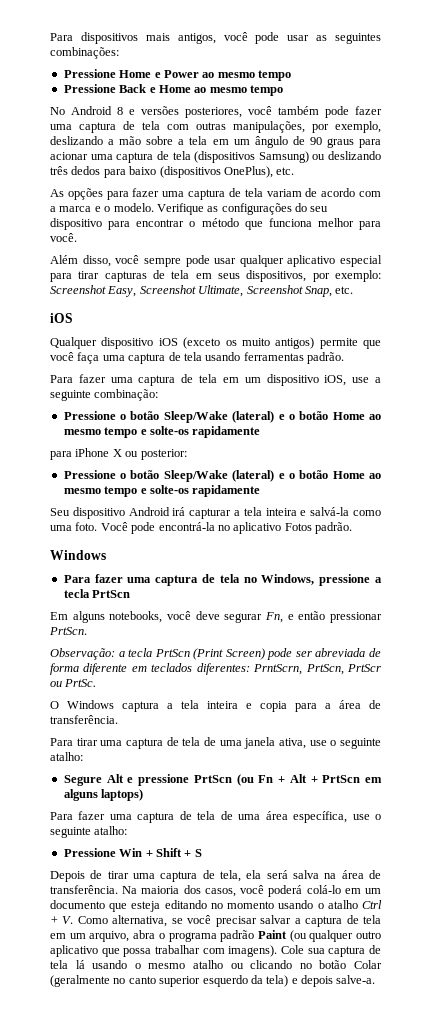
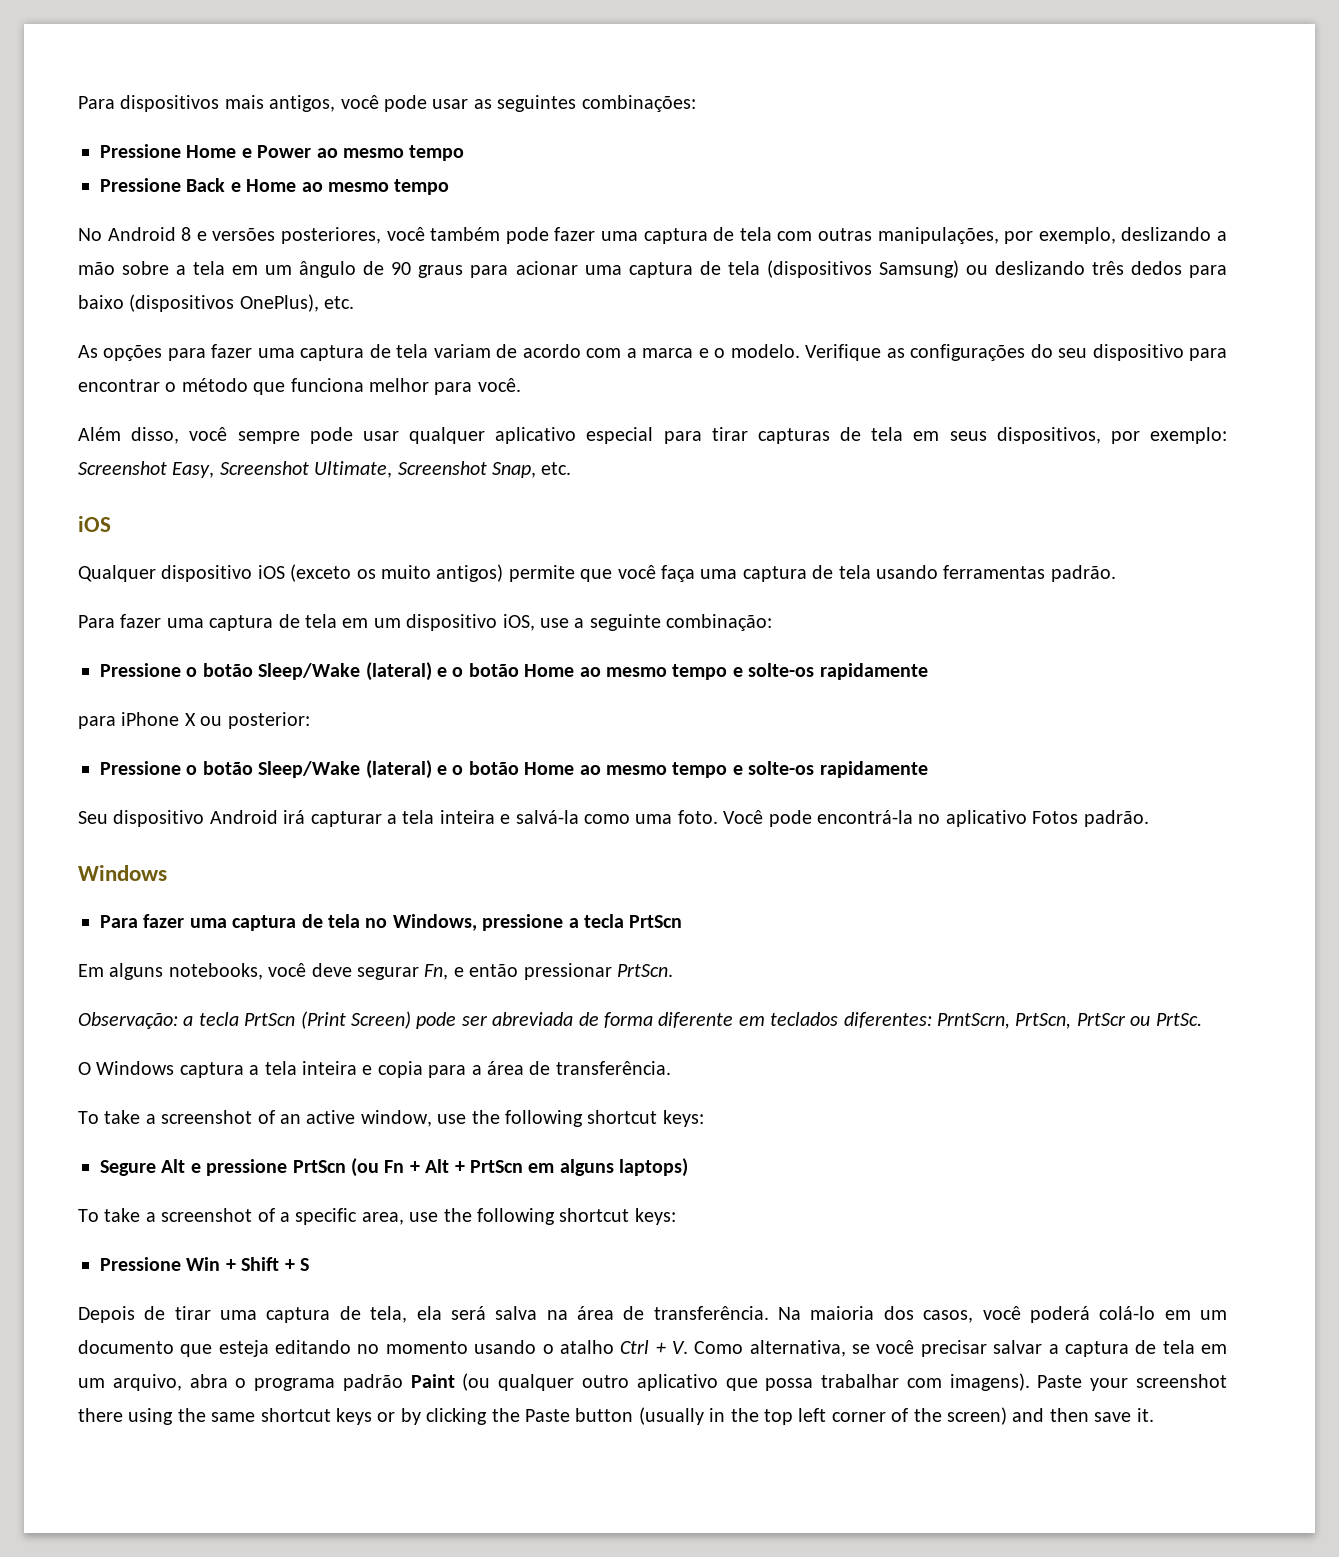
- Para tirar uma captura de tela de uma janela ativa, use o seguinte atalho:
+ To take a screenshot of an active window, use the following shortcut keys:
- Para fazer uma captura de tela de uma área específica, use o seguinte atalho:
+ To take a screenshot of a specific area, use the following shortcut keys:
- Cole sua captura de tela lá usando o mesmo atalho ou clicando no botão Colar (geralmente no canto superior esquerdo da tela) e depois salve-a.
+ Paste your screenshot there using the same shortcut keys or by clicking the Paste button (usually in the top left corner of the screen) and then save it.

